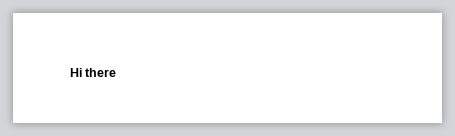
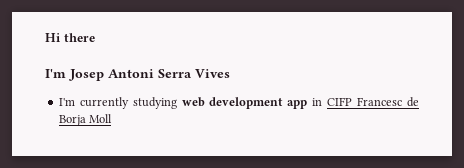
+ I'm Josep Antoni Serra Vives
+ I'm currently studying web development app in CIFP Francesc de Borja Moll

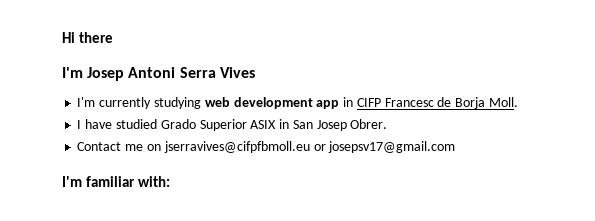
- I'm currently studying web development app in CIFP Francesc de Borja Moll
+ I'm currently studying web development app in CIFP Francesc de Borja Moll.
+ I have studied Grado Superior ASIX in San Josep Obrer.
+ Contact me on jserravives@cifpfbmoll.eu or josepsv17@gmail.com
+ I'm familiar with:

